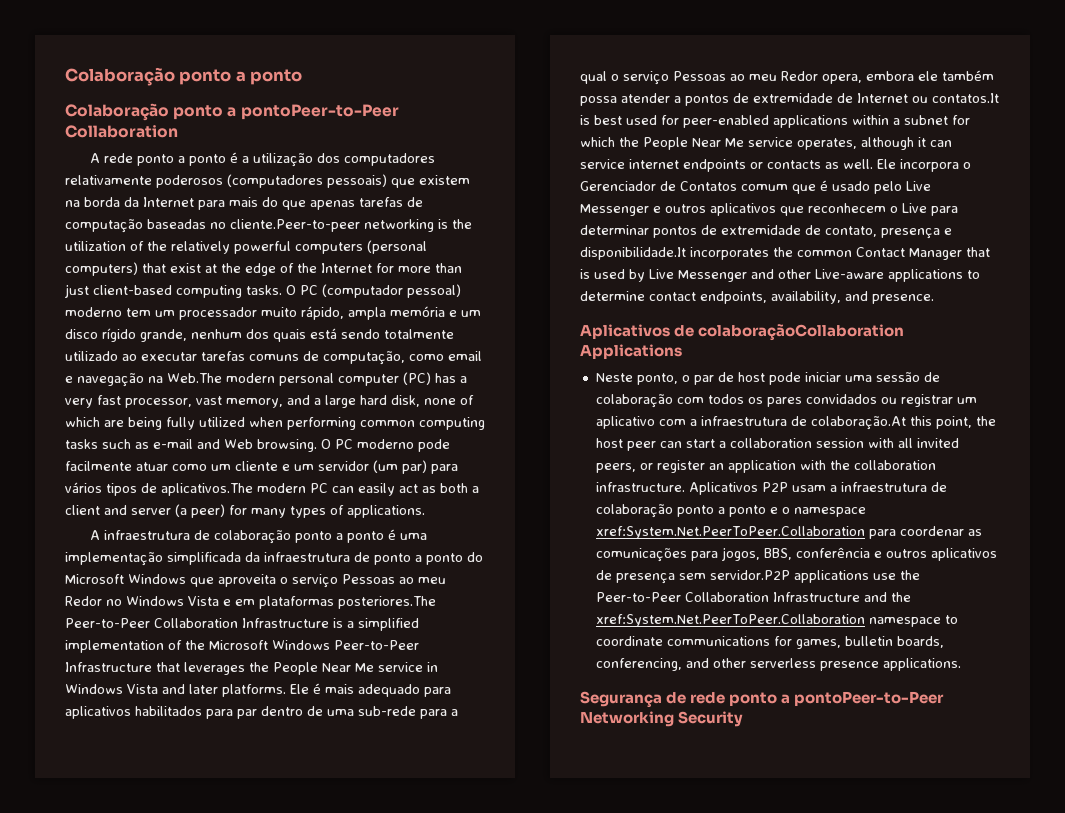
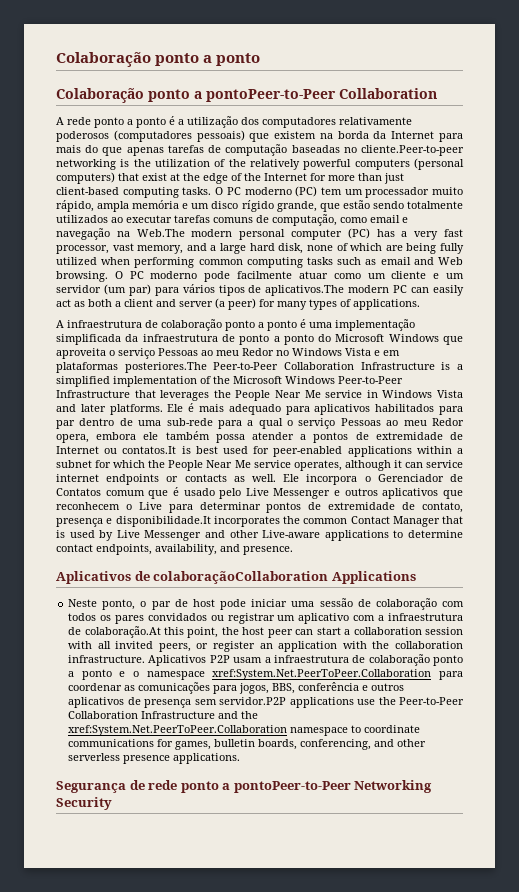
- O PC (computador pessoal) moderno tem um processador muito rápido, ampla memória e um disco rígido grande, nenhum dos quais está sendo totalmente utilizado ao executar tarefas comuns de computação, como email e navegação na Web.The modern personal computer (PC) has a very fast processor, vast memory, and a large hard disk, none of which are being fully utilized when performing common computing tasks such as e-mail and Web browsing.
+ O PC moderno (PC) tem um processador muito rápido, ampla memória e um disco rígido grande, que estão sendo totalmente utilizados ao executar tarefas comuns de computação, como email e navegação na Web.The modern personal computer (PC) has a very fast processor, vast memory, and a large hard disk, none of which are being fully utilized when performing common computing tasks such as email and Web browsing.

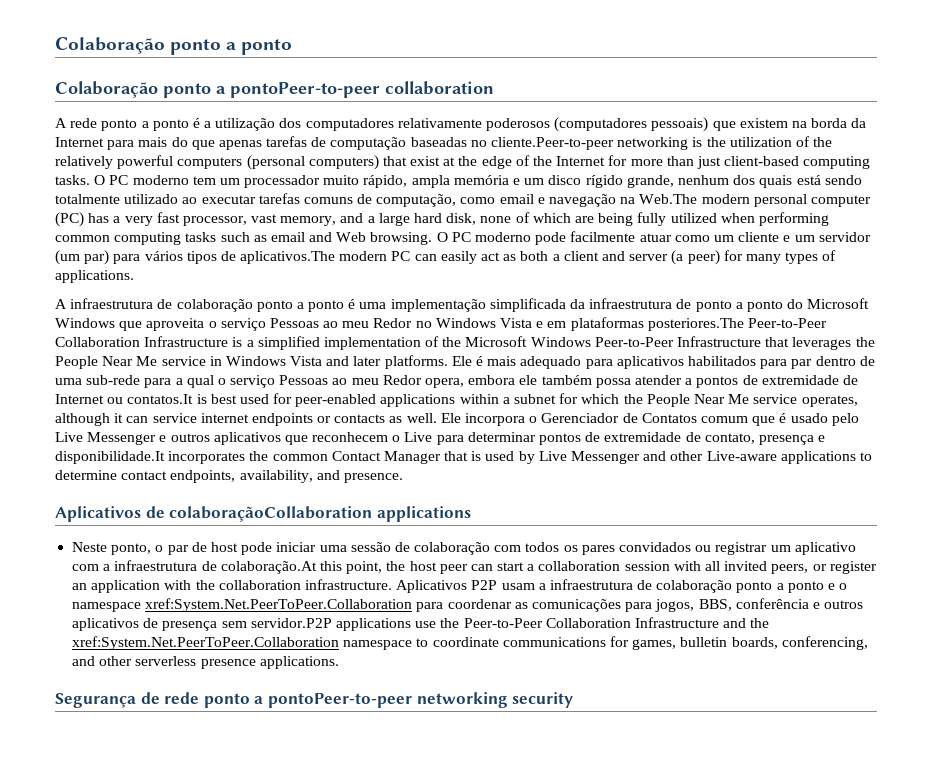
- Colaboração ponto a pontoPeer-to-Peer Collaboration
+ Colaboração ponto a pontoPeer-to-peer collaboration
- O PC moderno (PC) tem um processador muito rápido, ampla memória e um disco rígido grande, que estão sendo totalmente utilizados ao executar tarefas comuns de computação, como email e navegação na Web.The modern personal computer (PC) has a very fast processor, vast memory, and a large hard disk, none of which are being fully utilized when performing common computing tasks such as email and Web browsing.
+ O PC moderno tem um processador muito rápido, ampla memória e um disco rígido grande, nenhum dos quais está sendo totalmente utilizado ao executar tarefas comuns de computação, como email e navegação na Web.The modern personal computer (PC) has a very fast processor, vast memory, and a large hard disk, none of which are being fully utilized when performing common computing tasks such as email and Web browsing.
- Aplicativos de colaboraçãoCollaboration Applications
+ Aplicativos de colaboraçãoCollaboration applications
- Segurança de rede ponto a pontoPeer-to-Peer Networking Security
+ Segurança de rede ponto a pontoPeer-to-peer networking security

